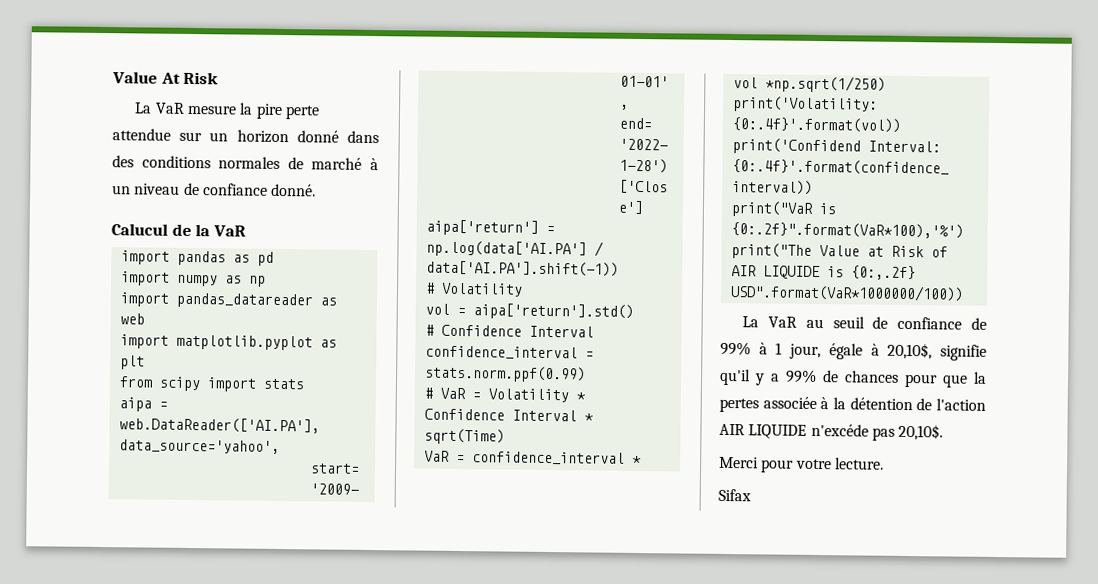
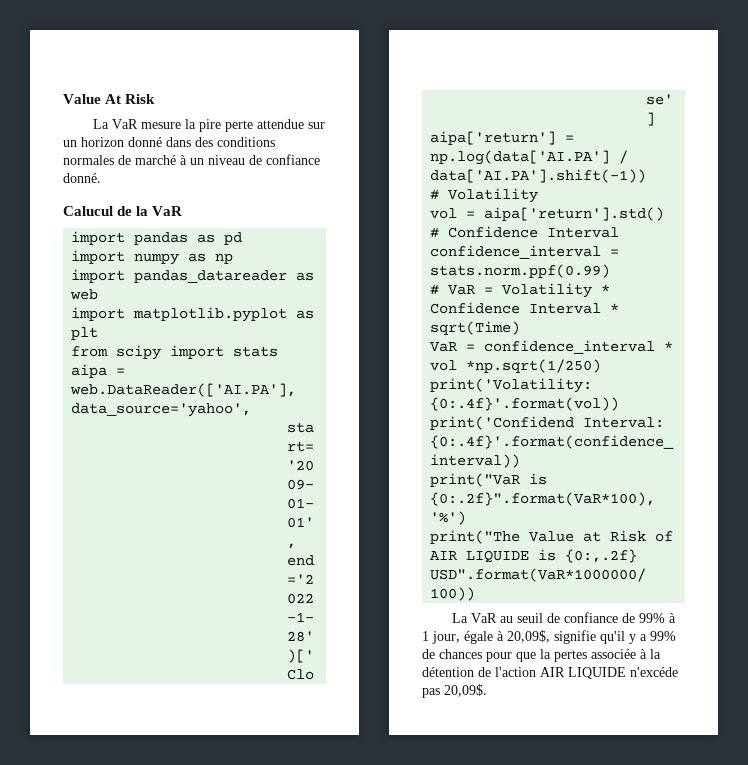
- La VaR au seuil de confiance de 99% à 1 jour, égale à 20,10$, signifie qu'il y a 99% de chances pour que la pertes associée à la détention de l'action AIR LIQUIDE n'excéde pas 20,10$.
- Merci pour votre lecture.
- Sifax
+ La VaR au seuil de confiance de 99% à 1 jour, égale à 20,09$, signifie qu'il y a 99% de chances pour que la pertes associée à la détention de l'action AIR LIQUIDE n'excéde pas 20,09$.

